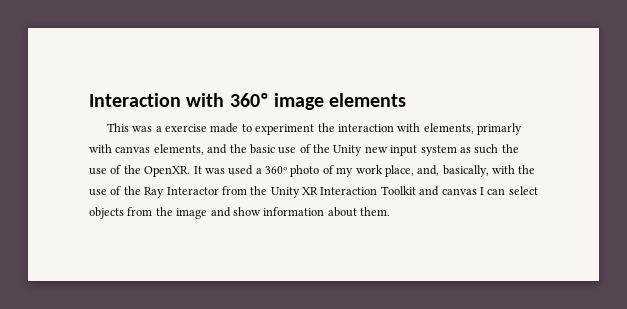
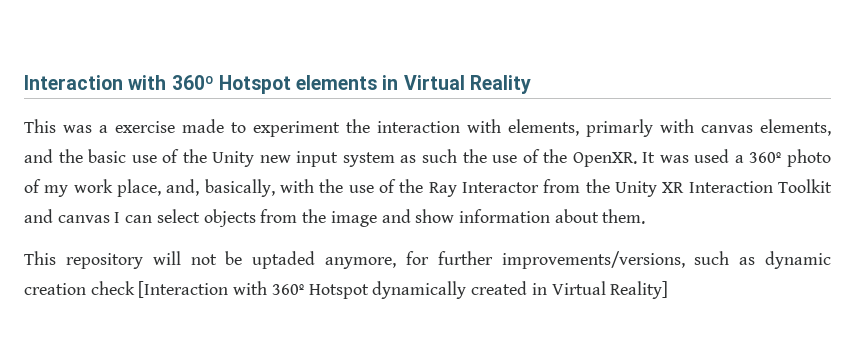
- Interaction with 360º image elements
+ Interaction with 360º Hotspot elements in Virtual Reality
+ This repository will not be uptaded anymore, for further improvements/versions, such as dynamic creation check [Interaction with 360º Hotspot dynamically created in Virtual Reality]

